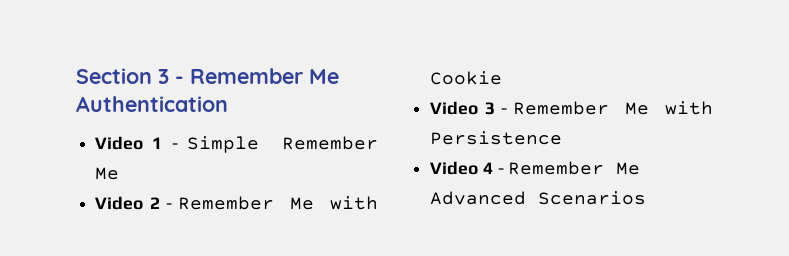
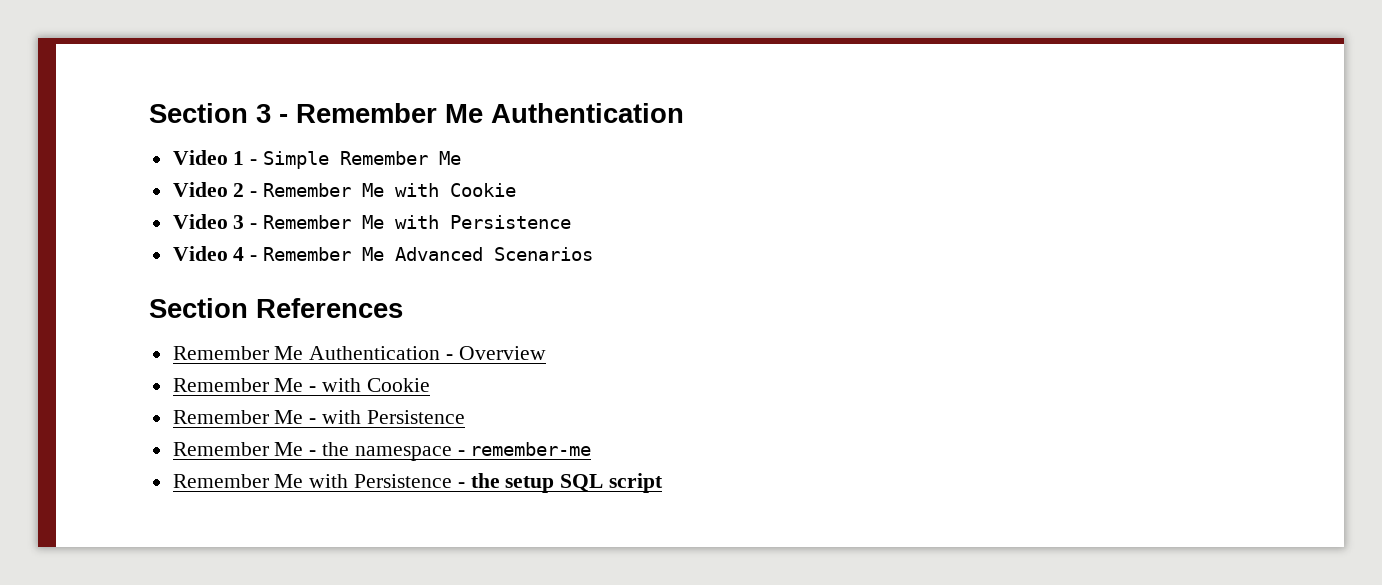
+ Section References
+ Remember Me Authentication - Overview
+ Remember Me - with Cookie
+ Remember Me - with Persistence
+ Remember Me - the namespace - remember-me
+ Remember Me with Persistence - the setup SQL script

